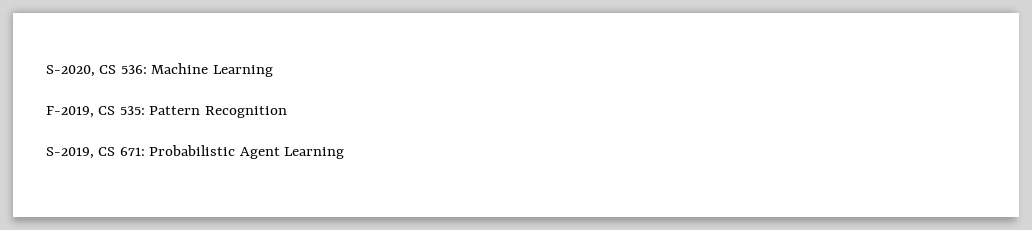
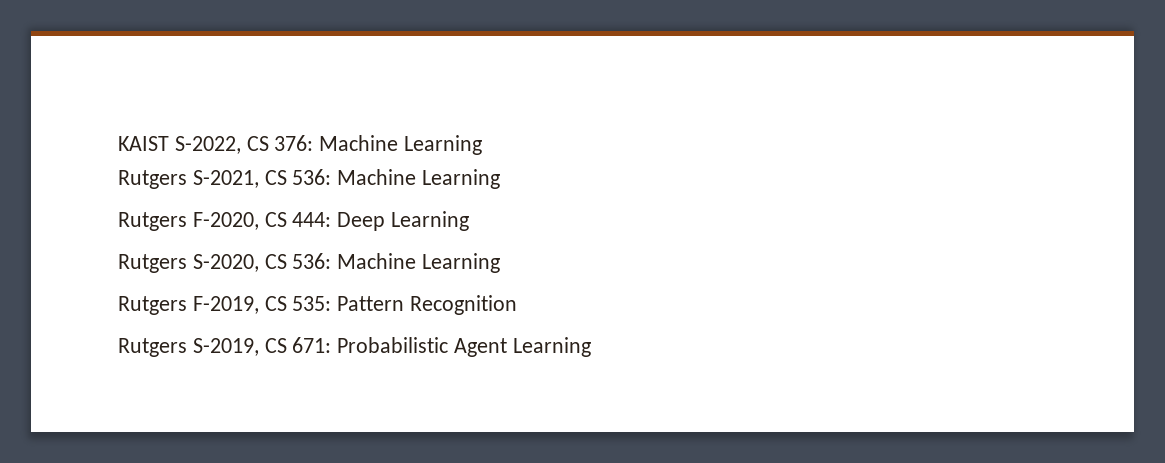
- S-2020, CS 536: Machine Learning
+ KAIST S-2022, CS 376: Machine Learning
+ Rutgers S-2021, CS 536: Machine Learning
+ Rutgers F-2020, CS 444: Deep Learning
+ Rutgers S-2020, CS 536: Machine Learning
- F-2019, CS 535: Pattern Recognition
+ Rutgers F-2019, CS 535: Pattern Recognition
- S-2019, CS 671: Probabilistic Agent Learning
+ Rutgers S-2019, CS 671: Probabilistic Agent Learning

